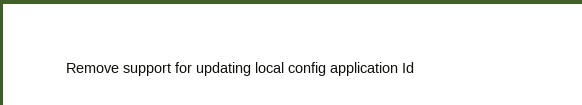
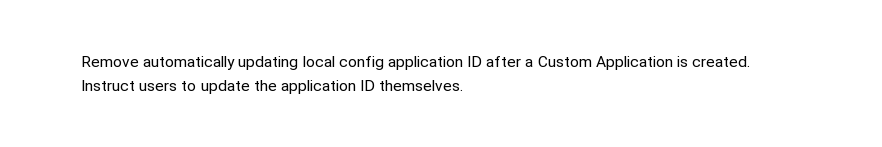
- Remove support for updating local config application Id
+ Remove automatically updating local config application ID after a Custom Application is created. Instruct users to update the application ID themselves.

